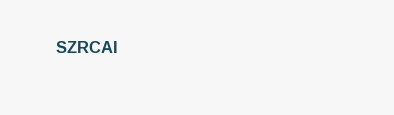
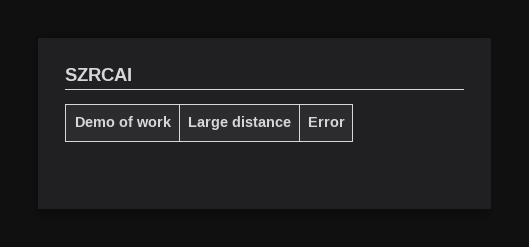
+ Demo of work | Large distance | Error

